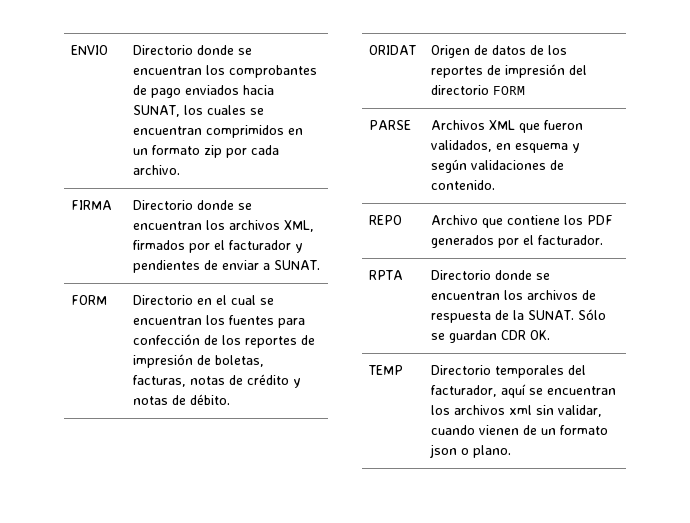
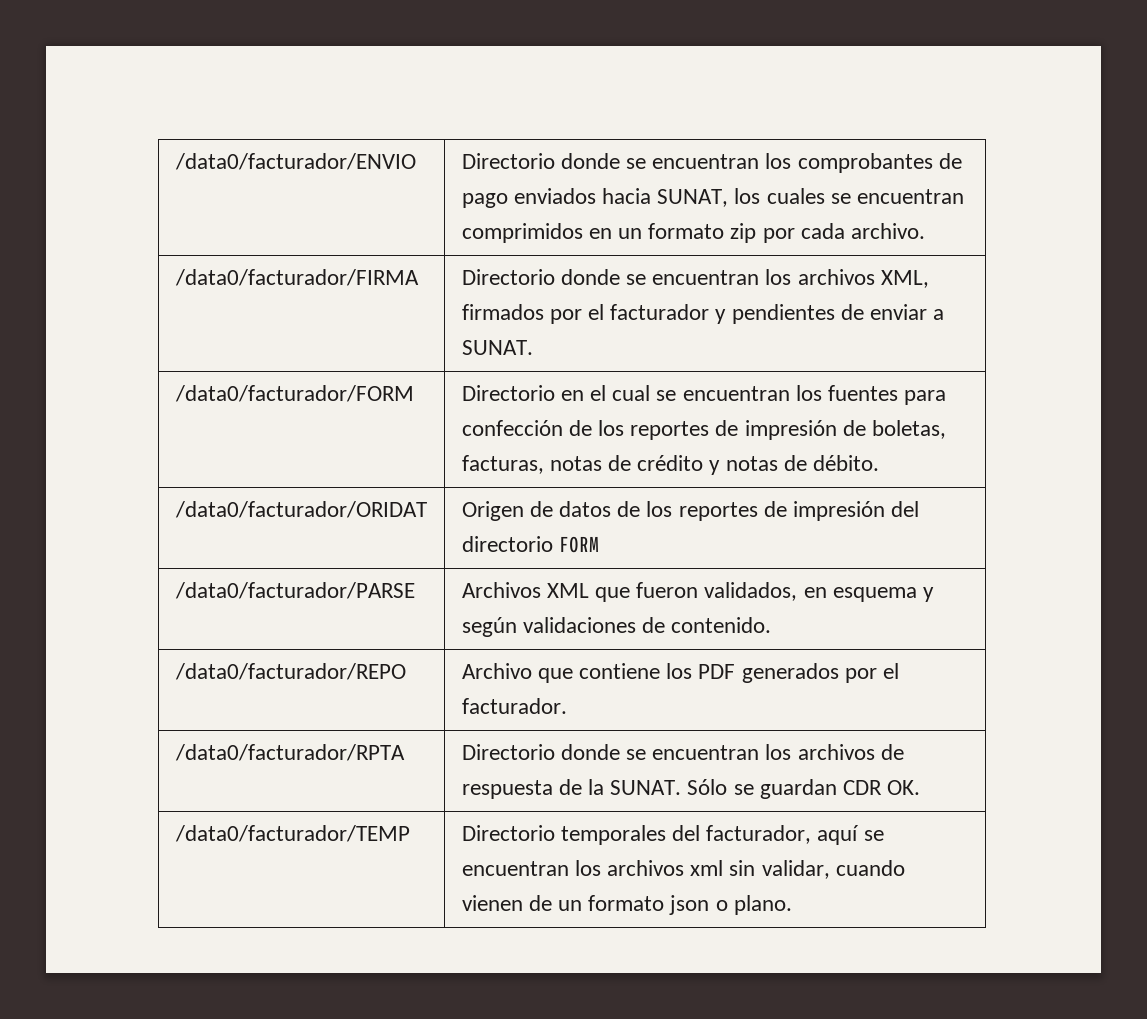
- ENVIO | Directorio donde se encuentran los comprobantes de pago enviados hacia SUNAT, los cuales se encuentran comprimidos en un formato zip por cada archivo.
+ /data0/facturador/ENVIO | Directorio donde se encuentran los comprobantes de pago enviados hacia SUNAT, los cuales se encuentran comprimidos en un formato zip por cada archivo.
- FIRMA | Directorio donde se encuentran los archivos XML, firmados por el facturador y pendientes de enviar a SUNAT.
+ /data0/facturador/FIRMA | Directorio donde se encuentran los archivos XML, firmados por el facturador y pendientes de enviar a SUNAT.
- FORM | Directorio en el cual se encuentran los fuentes para confección de los reportes de impresión de boletas, facturas, notas de crédito y notas de débito.
+ /data0/facturador/FORM | Directorio en el cual se encuentran los fuentes para confección de los reportes de impresión de boletas, facturas, notas de crédito y notas de débito.
- ORIDAT | Origen de datos de los reportes de impresión del directorio FORM
+ /data0/facturador/ORIDAT | Origen de datos de los reportes de impresión del directorio FORM
- PARSE | Archivos XML que fueron validados, en esquema y según validaciones de contenido.
+ /data0/facturador/PARSE | Archivos XML que fueron validados, en esquema y según validaciones de contenido.
- REPO | Archivo que contiene los PDF generados por el facturador.
+ /data0/facturador/REPO | Archivo que contiene los PDF generados por el facturador.
- RPTA | Directorio donde se encuentran los archivos de respuesta de la SUNAT. Sólo se guardan CDR OK.
+ /data0/facturador/RPTA | Directorio donde se encuentran los archivos de respuesta de la SUNAT. Sólo se guardan CDR OK.
- TEMP | Directorio temporales del facturador, aquí se encuentran los archivos xml sin validar, cuando vienen de un formato json o plano.
+ /data0/facturador/TEMP | Directorio temporales del facturador, aquí se encuentran los archivos xml sin validar, cuando vienen de un formato json o plano.

